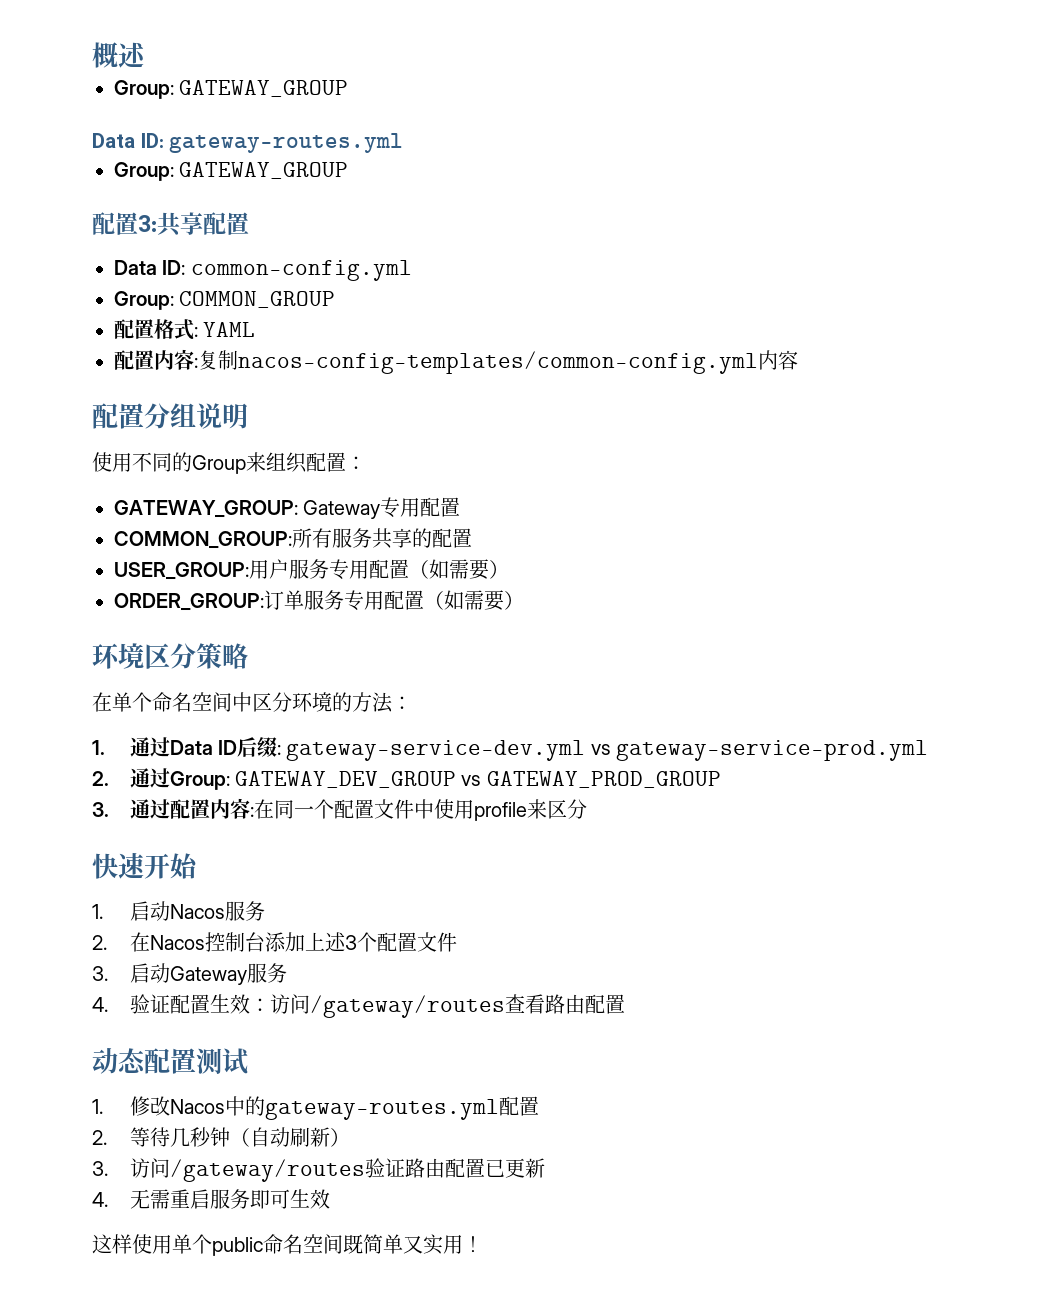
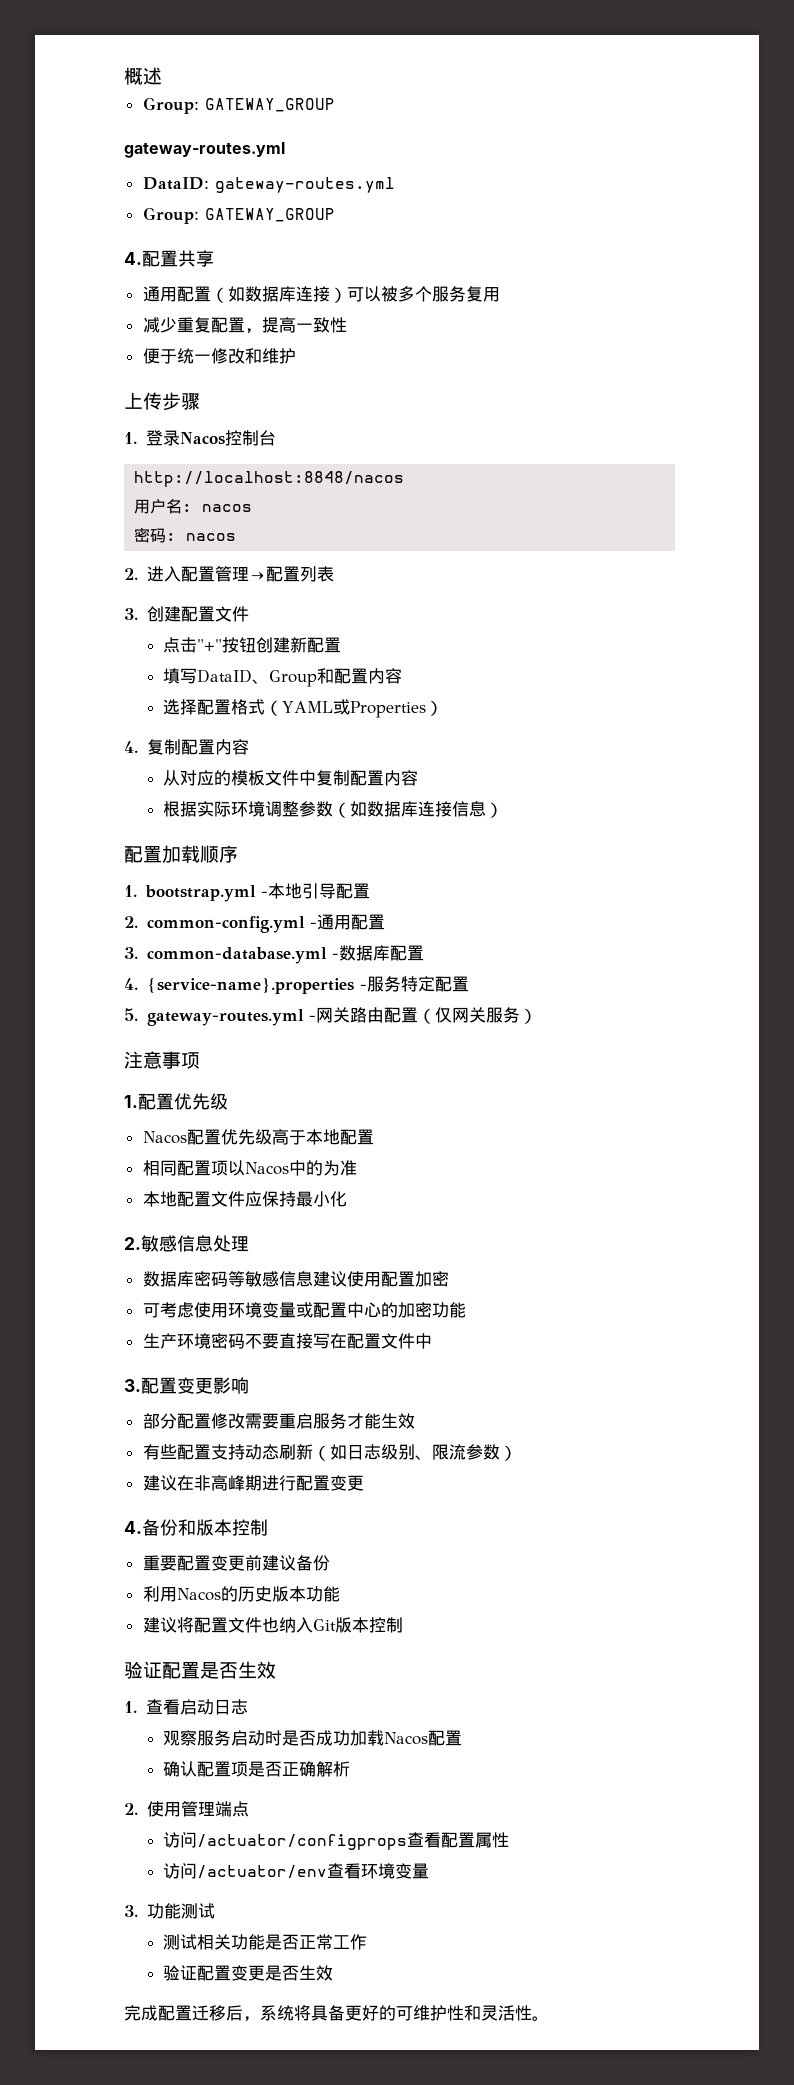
  概述
  Group: GATEWAY_GROUP
- Data ID: gateway-routes.yml
+ gateway-routes.yml
+ DataID: gateway-routes.yml
- 配置3:共享配置
- Data ID: common-config.yml
- Group: COMMON_GROUP
- 配置格式: YAML
- 配置内容:复制nacos-config-templates/common-config.yml内容
- 配置分组说明
- 使用不同的Group来组织配置：
- GATEWAY_GROUP: Gateway专用配置
- COMMON_GROUP:所有服务共享的配置
- USER_GROUP:用户服务专用配置（如需要）
- ORDER_GROUP:订单服务专用配置（如需要）
- 环境区分策略
- 在单个命名空间中区分环境的方法：
- 1.通过Data ID后缀: gateway-service-dev.yml vs gateway-service-prod.yml
- 2.通过Group: GATEWAY_DEV_GROUP vs GATEWAY_PROD_GROUP
- 3.通过配置内容:在同一个配置文件中使用profile来区分
- 快速开始
- 1.启动Nacos服务
- 2.在Nacos控制台添加上述3个配置文件
- 3.启动Gateway服务
- 4.验证配置生效：访问/gateway/routes查看路由配置
- 动态配置测试
- 1.修改Nacos中的gateway-routes.yml配置
- 2.等待几秒钟（自动刷新）
- 3.访问/gateway/routes验证路由配置已更新
- 4.无需重启服务即可生效
- 这样使用单个public命名空间既简单又实用！
+ 4.配置共享
+ 通用配置（如数据库连接）可以被多个服务复用
+ 减少重复配置，提高一致性
+ 便于统一修改和维护
+ 上传步骤
+ 1.登录Nacos控制台
+ http://localhost:8848/nacos
+ 用户名: nacos
+ 密码: nacos
+ 2.进入配置管理→配置列表
+ 3.创建配置文件
+ 点击"+"按钮创建新配置
+ 填写DataID、Group和配置内容
+ 选择配置格式（YAML或Properties）
+ 4.复制配置内容
+ 从对应的模板文件中复制配置内容
+ 根据实际环境调整参数（如数据库连接信息）
+ 配置加载顺序
+ 1. bootstrap.yml -本地引导配置
+ 2. common-config.yml -通用配置
+ 3. common-database.yml -数据库配置
+ 4. {service-name}.properties -服务特定配置
+ 5. gateway-routes.yml -网关路由配置（仅网关服务）
+ 注意事项
+ 1.配置优先级
+ Nacos配置优先级高于本地配置
+ 相同配置项以Nacos中的为准
+ 本地配置文件应保持最小化
+ 2.敏感信息处理
+ 数据库密码等敏感信息建议使用配置加密
+ 可考虑使用环境变量或配置中心的加密功能
+ 生产环境密码不要直接写在配置文件中
+ 3.配置变更影响
+ 部分配置修改需要重启服务才能生效
+ 有些配置支持动态刷新（如日志级别、限流参数）
+ 建议在非高峰期进行配置变更
+ 4.备份和版本控制
+ 重要配置变更前建议备份
+ 利用Nacos的历史版本功能
+ 建议将配置文件也纳入Git版本控制
+ 验证配置是否生效
+ 1.查看启动日志
+ 观察服务启动时是否成功加载Nacos配置
+ 确认配置项是否正确解析
+ 2.使用管理端点
+ 访问/actuator/configprops查看配置属性
+ 访问/actuator/env查看环境变量
+ 3.功能测试
+ 测试相关功能是否正常工作
+ 验证配置变更是否生效
+ 完成配置迁移后，系统将具备更好的可维护性和灵活性。

